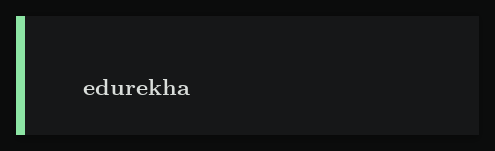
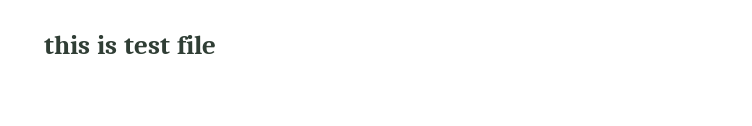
- edurekha
+ this is test file

